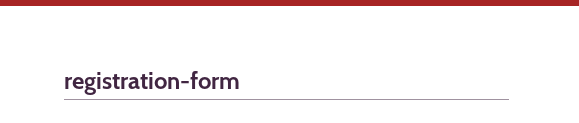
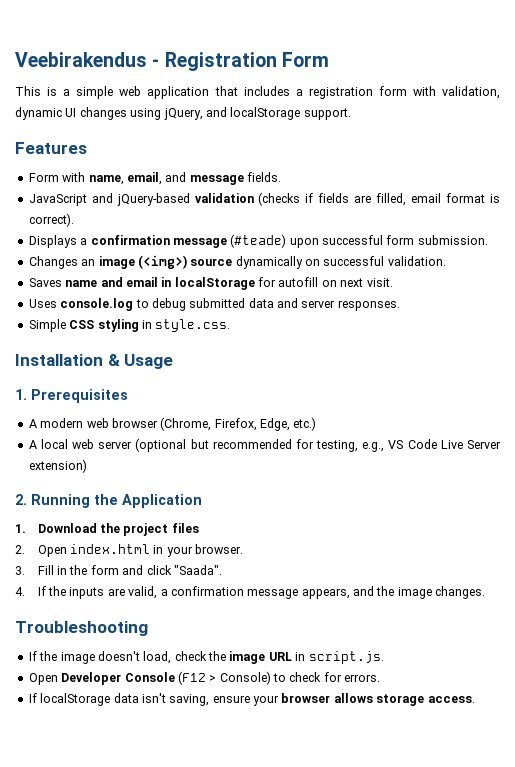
- registration-form
+ Veebirakendus - Registration Form
+ This is a simple web application that includes a registration form with validation, dynamic UI changes using jQuery, and localStorage support.
+ Features
+ Form with name, email, and message fields.
+ JavaScript and jQuery-based validation (checks if fields are filled, email format is correct).
+ Displays a confirmation message (#teade) upon successful form submission.
+ Changes an image (<img>) source dynamically on successful validation.
+ Saves name and email in localStorage for autofill on next visit.
+ Uses console.log to debug submitted data and server responses.
+ Simple CSS styling in style.css.
+ Installation & Usage
+ 1. Prerequisites
+ A modern web browser (Chrome, Firefox, Edge, etc.)
+ A local web server (optional but recommended for testing, e.g., VS Code Live Server extension)
+ 2. Running the Application
+ 1. Download the project files
+ 2. Open index.html in your browser.
+ 3. Fill in the form and click "Saada".
+ 4. If the inputs are valid, a confirmation message appears, and the image changes.
+ Troubleshooting
+ If the image doesn't load, check the image URL in script.js.
+ Open Developer Console (F12 > Console) to check for errors.
+ If localStorage data isn't saving, ensure your browser allows storage access.

